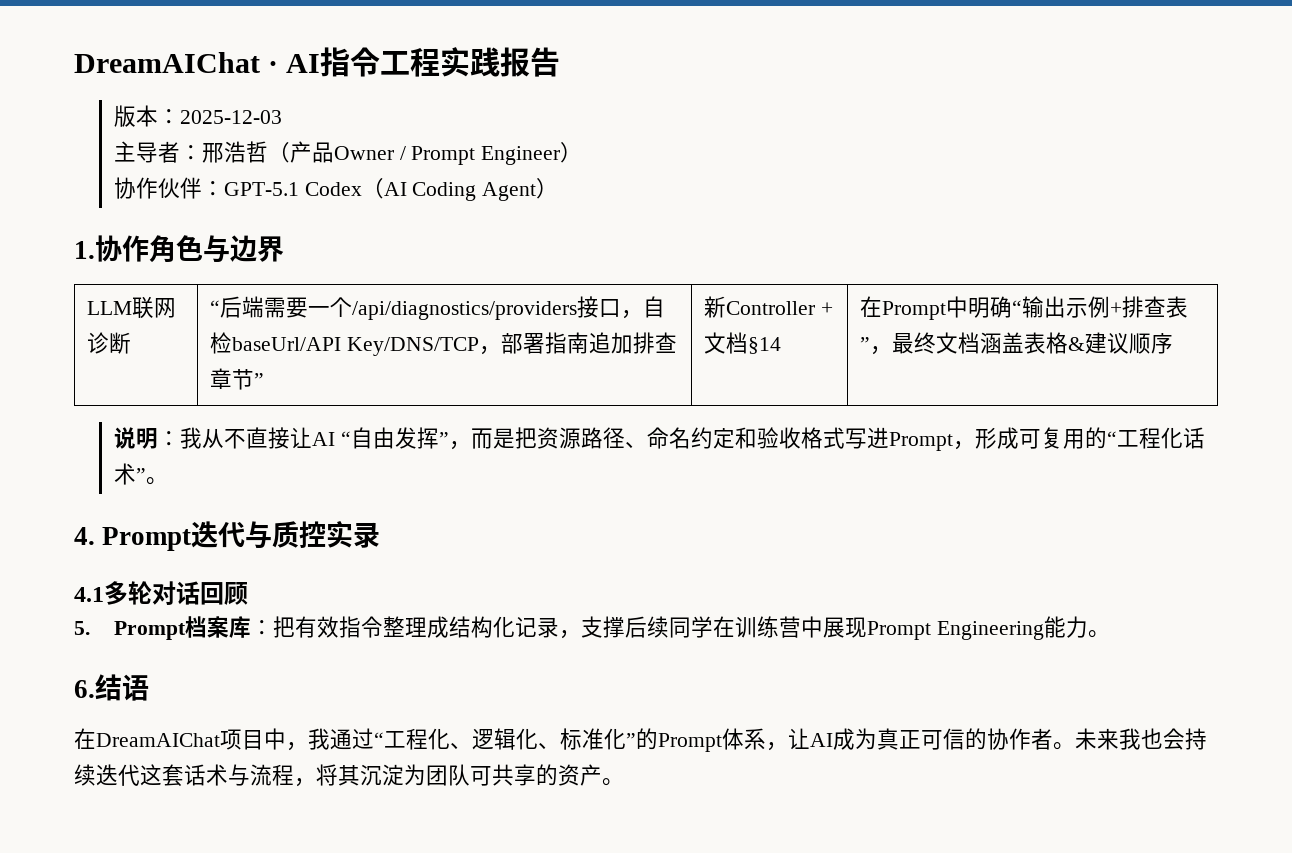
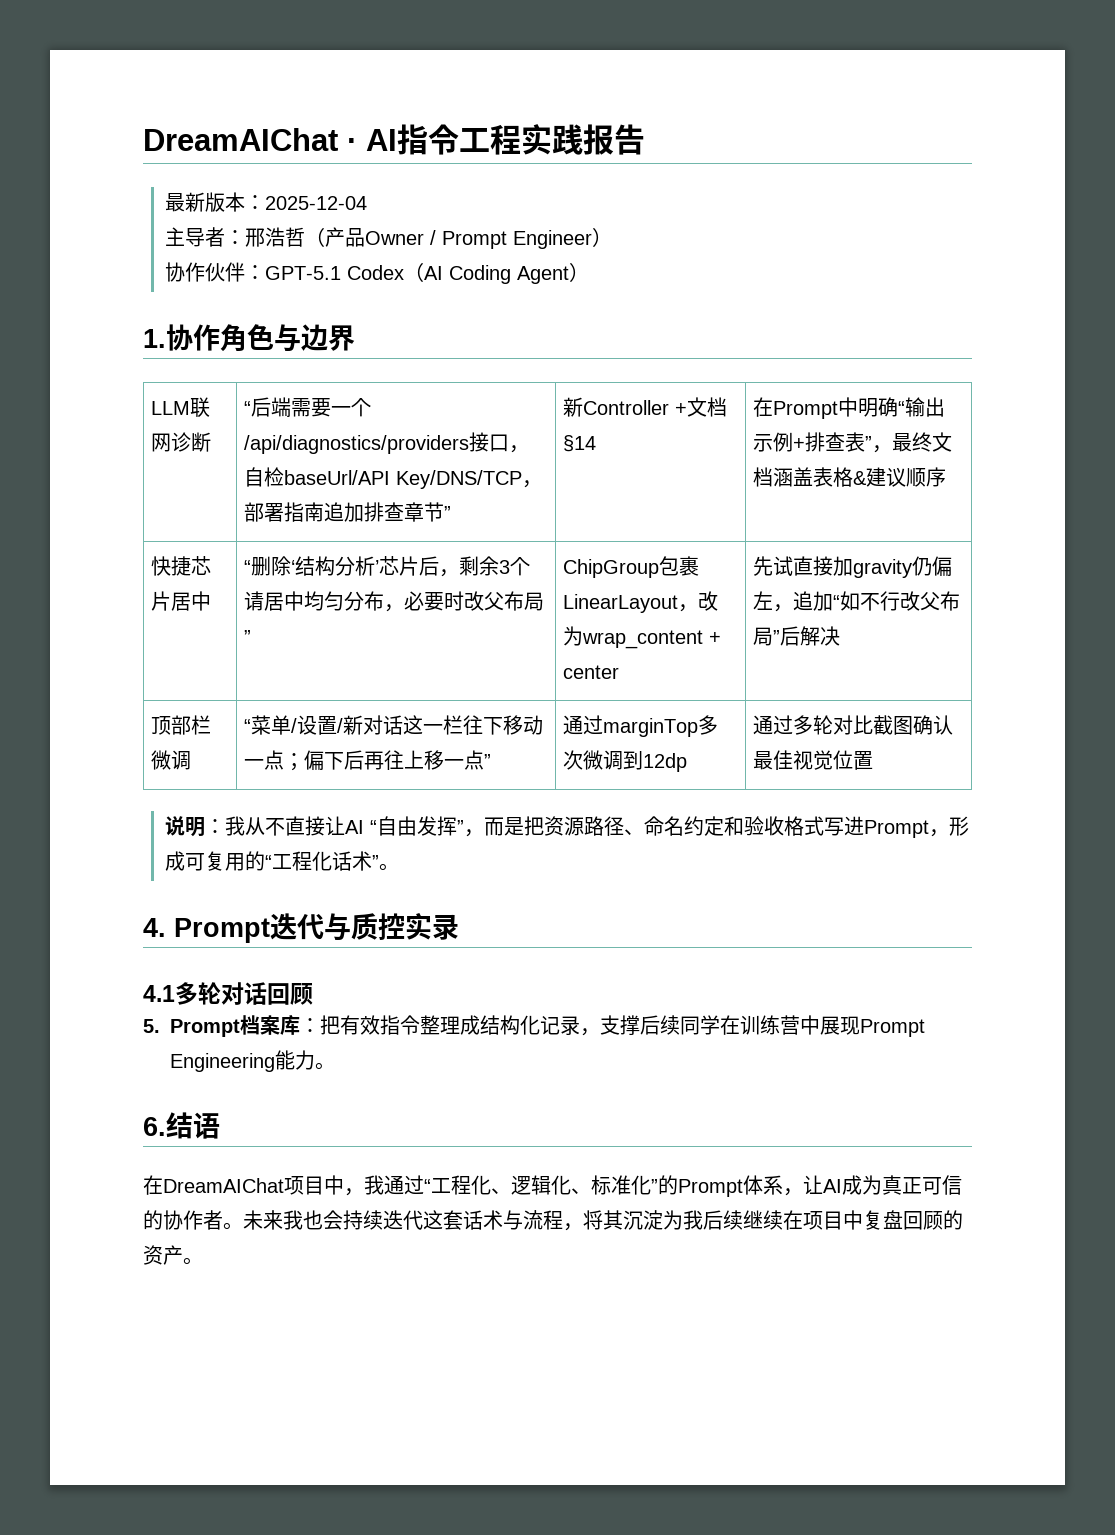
- 版本：2025-12-03
+ 最新版本：2025-12-04
+ 快捷芯片居中 | “删除‘结构分析’芯片后，剩余3个请居中均匀分布，必要时改父布局” | ChipGroup包裹LinearLayout，改为wrap_content + center | 先试直接加gravity仍偏左，追加“如不行改父布局”后解决
+ 顶部栏微调 | “菜单/设置/新对话这一栏往下移动一点；偏下后再往上移一点” | 通过marginTop多次微调到12dp | 通过多轮对比截图确认最佳视觉位置
- 未来我也会持续迭代这套话术与流程，将其沉淀为团队可共享的资产。
+ 未来我也会持续迭代这套话术与流程，将其沉淀为我后续继续在项目中复盘回顾的资产。

